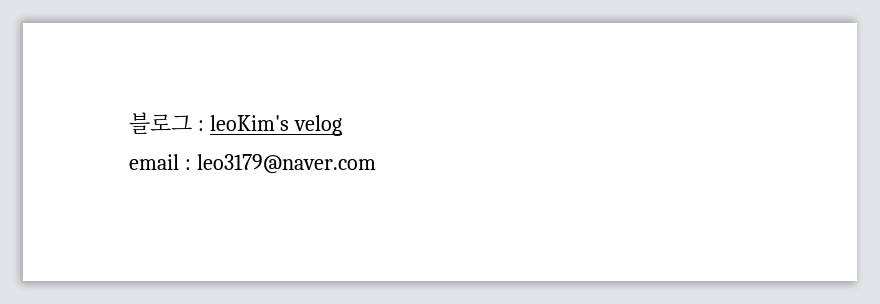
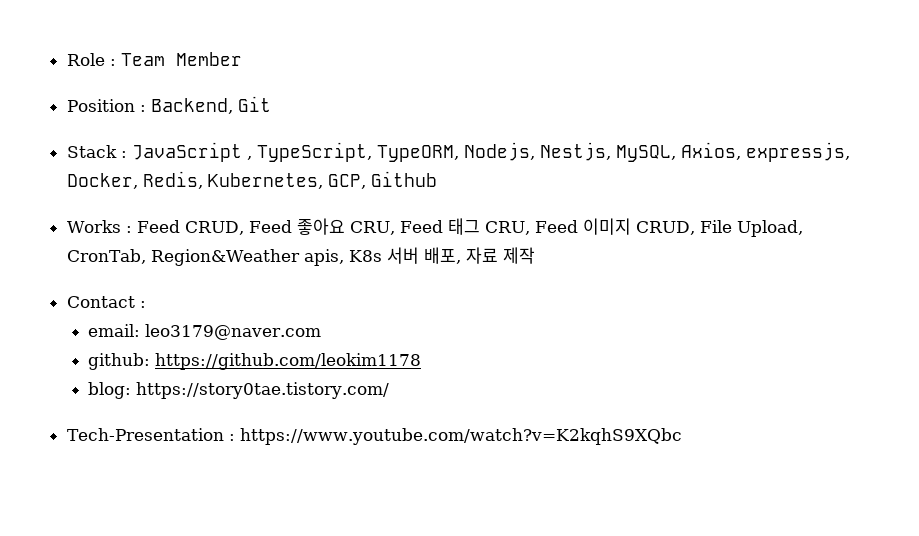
- 블로그 : leoKim's velog
- email : leo3179@naver.com
+ Role : Team Member
+ Position : Backend, Git
+ Stack : JavaScript , TypeScript, TypeORM, Nodejs, Nestjs, MySQL, Axios, expressjs, Docker, Redis, Kubernetes, GCP, Github
+ Works : Feed CRUD, Feed 좋아요 CRU, Feed 태그 CRU, Feed 이미지 CRUD, File Upload, CronTab, Region&Weather apis, K8s 서버 배포, 자료 제작
+ Contact :
+ email: leo3179@naver.com
+ github: https://github.com/leokim1178
+ blog: https://story0tae.tistory.com/
+ Tech-Presentation : https://www.youtube.com/watch?v=K2kqhS9XQbc

